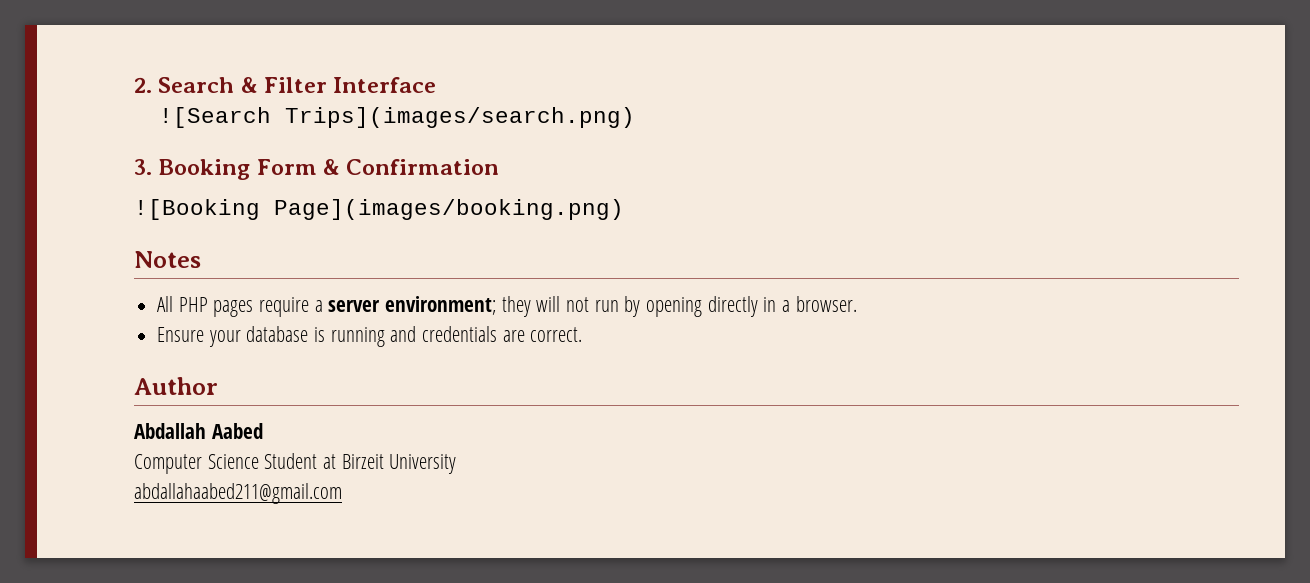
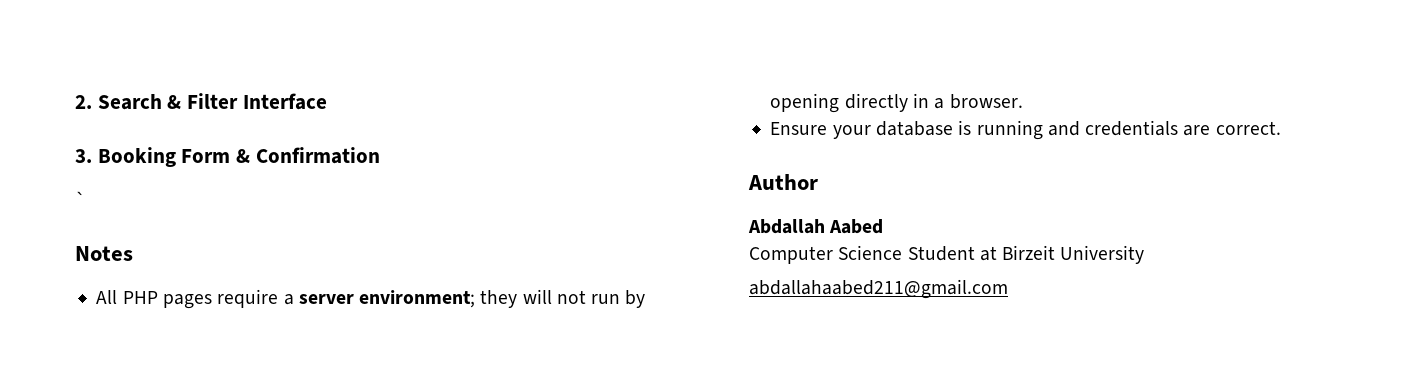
- ![Search Trips](images/search.png)
- ![Booking Page](images/booking.png)
+ `

